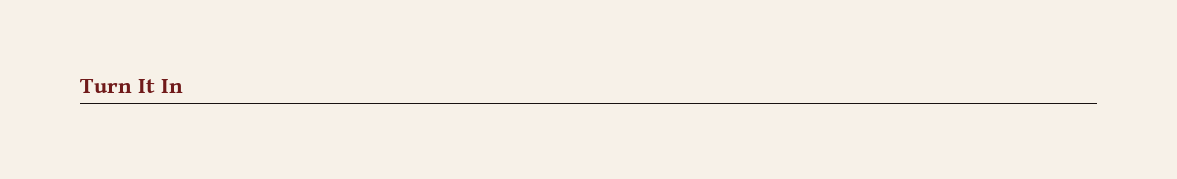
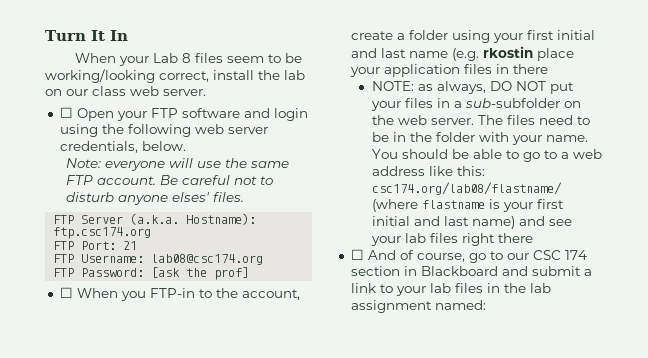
+ When your Lab 8 files seem to be working/looking correct, install the lab on our class web server.
+ ☐ Open your FTP software and login using the following web server credentials, below.
+ Note: everyone will use the same FTP account. Be careful not to disturb anyone elses' files.
+ FTP Server (a.k.a. Hostname): ftp.csc174.org
+ FTP Port: 21
+ FTP Username: lab08@csc174.org
+ FTP Password: [ask the prof]
+ ☐ When you FTP-in to the account, create a folder using your first initial and last name (e.g. rkostin place your application files in there
+ NOTE: as always, DO NOT put your files in a sub-subfolder on the web server. The files need to be in the folder with your name. You should be able to go to a web address like this: csc174.org/lab08/flastname/ (where flastname is your first initial and last name) and see your lab files right there
+ ☐ And of course, go to our CSC 174 section in Blackboard and submit a link to your lab files in the lab assignment named:

